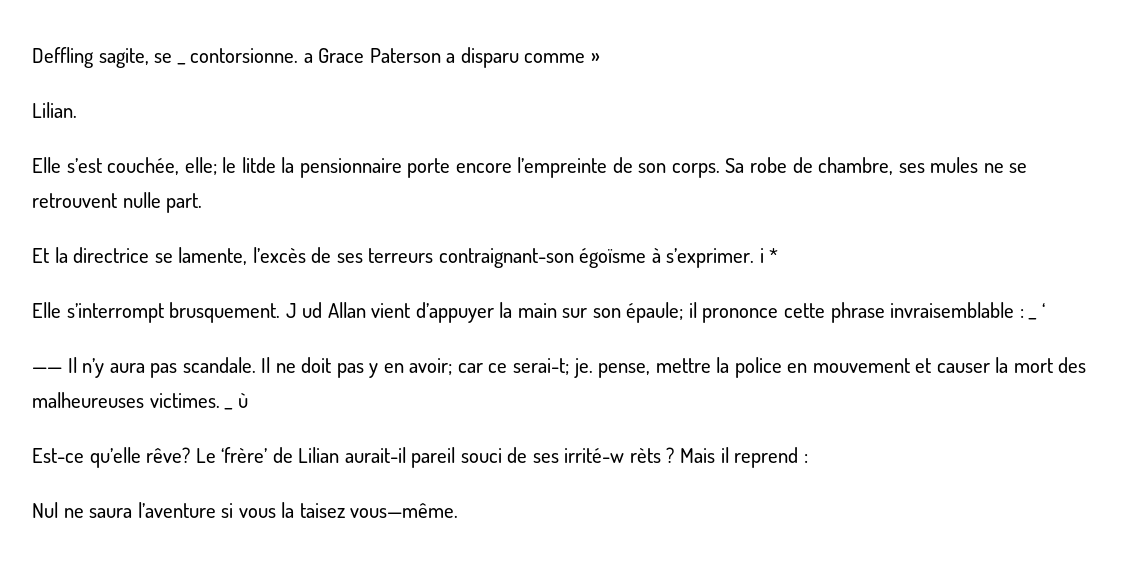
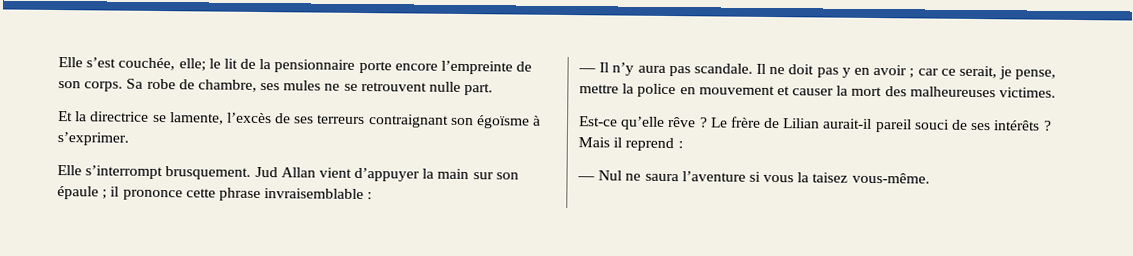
- Deffling sagite, se _ contorsionne. a Grace Paterson a disparu comme »
- Lilian.
- Elle s’est couchée, elle; le litde la pensionnaire porte encore l’empreinte de son corps.
+ Elle s’est couchée, elle; le lit de la pensionnaire porte encore l’empreinte de son corps.
- Et la directrice se lamente, l’excès de ses terreurs contraignant-son égoïsme à s’exprimer. i *
+ Et la directrice se lamente, l’excès de ses terreurs contraignant son égoïsme à s’exprimer.
- J ud Allan vient d’appuyer la main sur son épaule; il prononce cette phrase invraisemblable : _ ‘
- —— Il n’y aura pas scandale.
+ Jud Allan vient d’appuyer la main sur son épaule ; il prononce cette phrase invraisemblable :
+ — Il n’y aura pas scandale.
- Il ne doit pas y en avoir; car ce serai-t; je. pense, mettre la police en mouvement et causer la mort des malheureuses victimes. _ ù
+ Il ne doit pas y en avoir ; car ce serait, je pense, mettre la police en mouvement et causer la mort des malheureuses victimes.
- Est-ce qu’elle rêve? Le ‘frère’ de Lilian aurait-il pareil souci de ses irrité-w rèts ?
+ Est-ce qu’elle rêve ? Le frère de Lilian aurait-il pareil souci de ses intérêts ?
- Nul ne saura l’aventure si vous la taisez vous—même.
+ — Nul ne saura l’aventure si vous la taisez vous-même.

